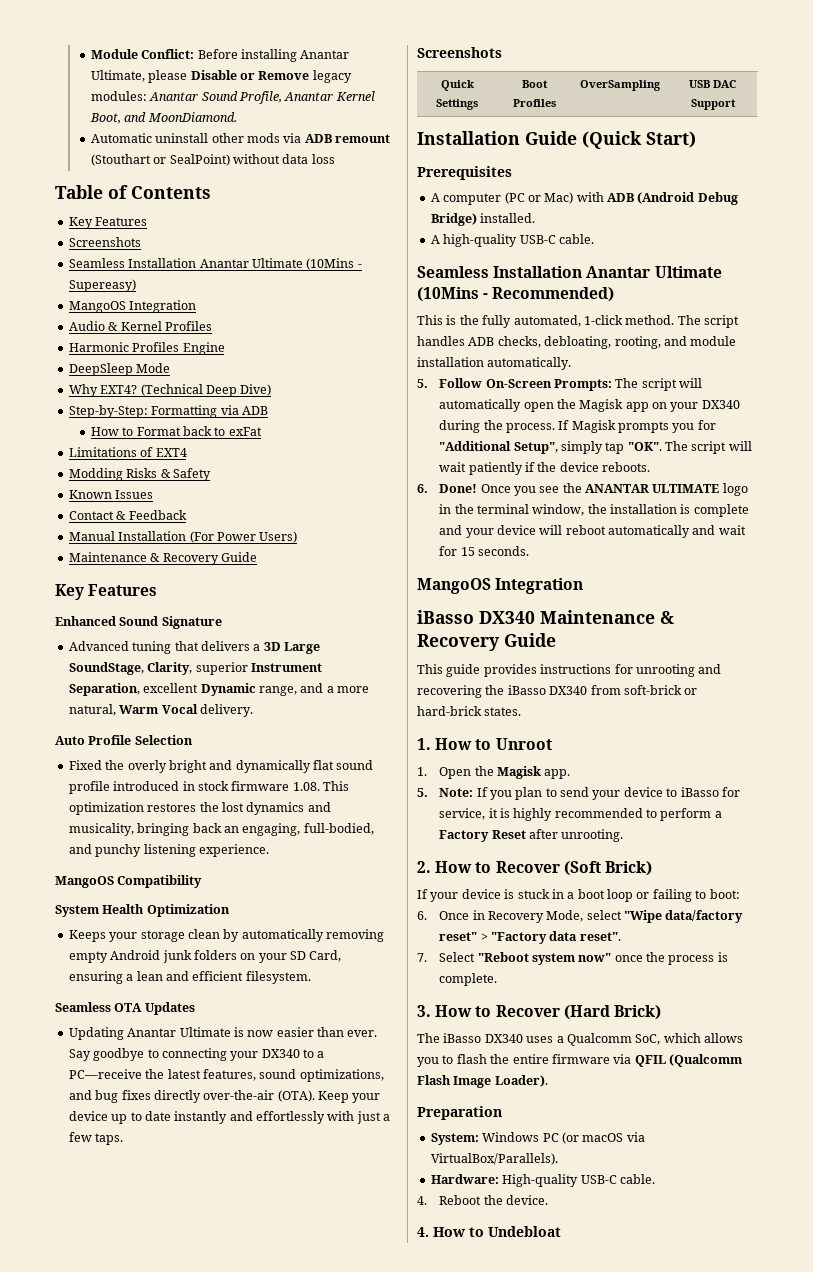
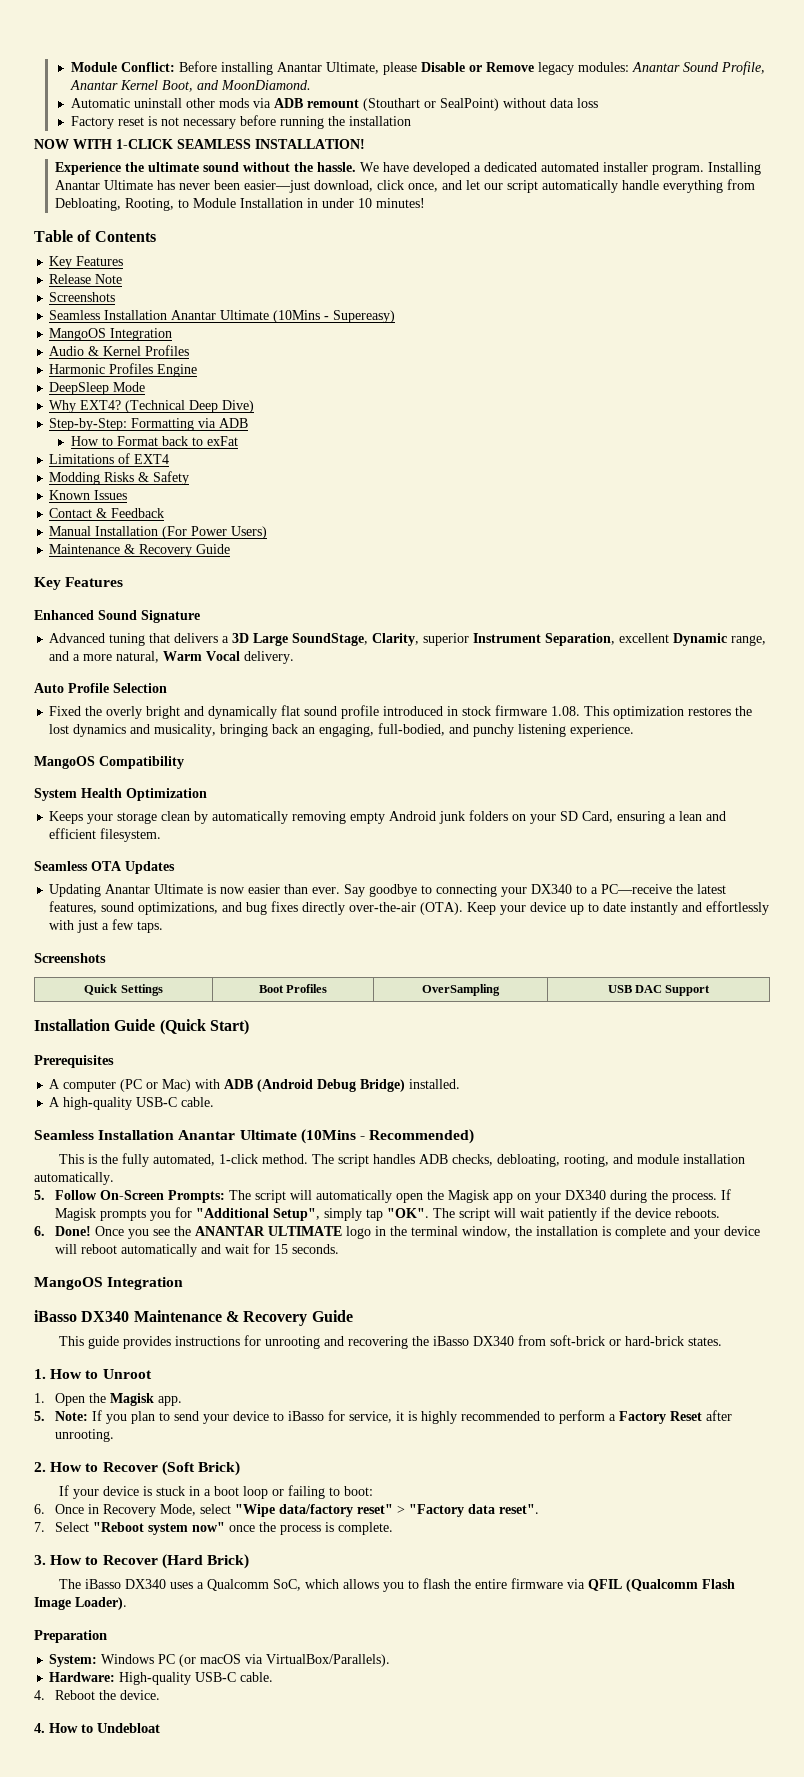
+ Factory reset is not necessary before running the installation
+ NOW WITH 1-CLICK SEAMLESS INSTALLATION!
+ Experience the ultimate sound without the hassle. We have developed a dedicated automated installer program. Installing Anantar Ultimate has never been easier—just download, click once, and let our script automatically handle everything from Debloating, Rooting, to Module Installation in under 10 minutes!
+ Release Note

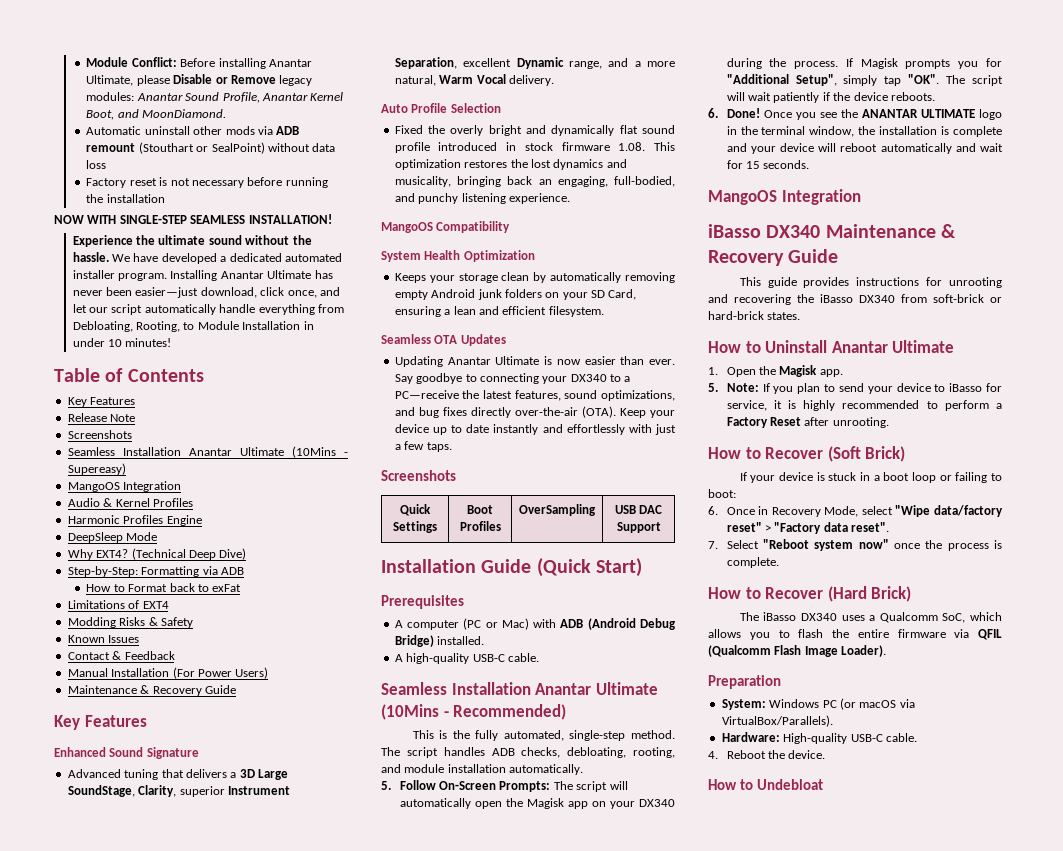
- NOW WITH 1-CLICK SEAMLESS INSTALLATION!
+ NOW WITH SINGLE-STEP SEAMLESS INSTALLATION!
- This is the fully automated, 1-click method.
+ This is the fully automated, single-step method.
- 1. How to Unroot
+ How to Uninstall Anantar Ultimate
- 2. How to Recover (Soft Brick)
+ How to Recover (Soft Brick)
- 3. How to Recover (Hard Brick)
+ How to Recover (Hard Brick)
- 4. How to Undebloat
+ How to Undebloat

